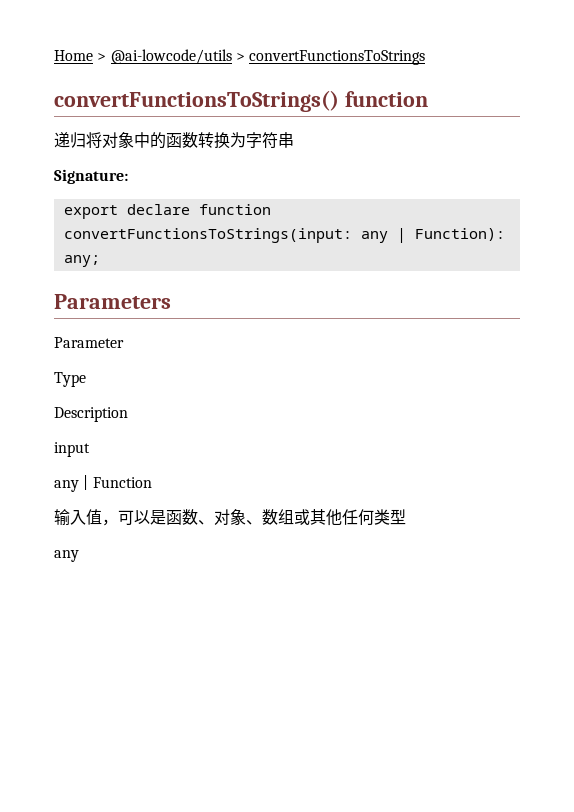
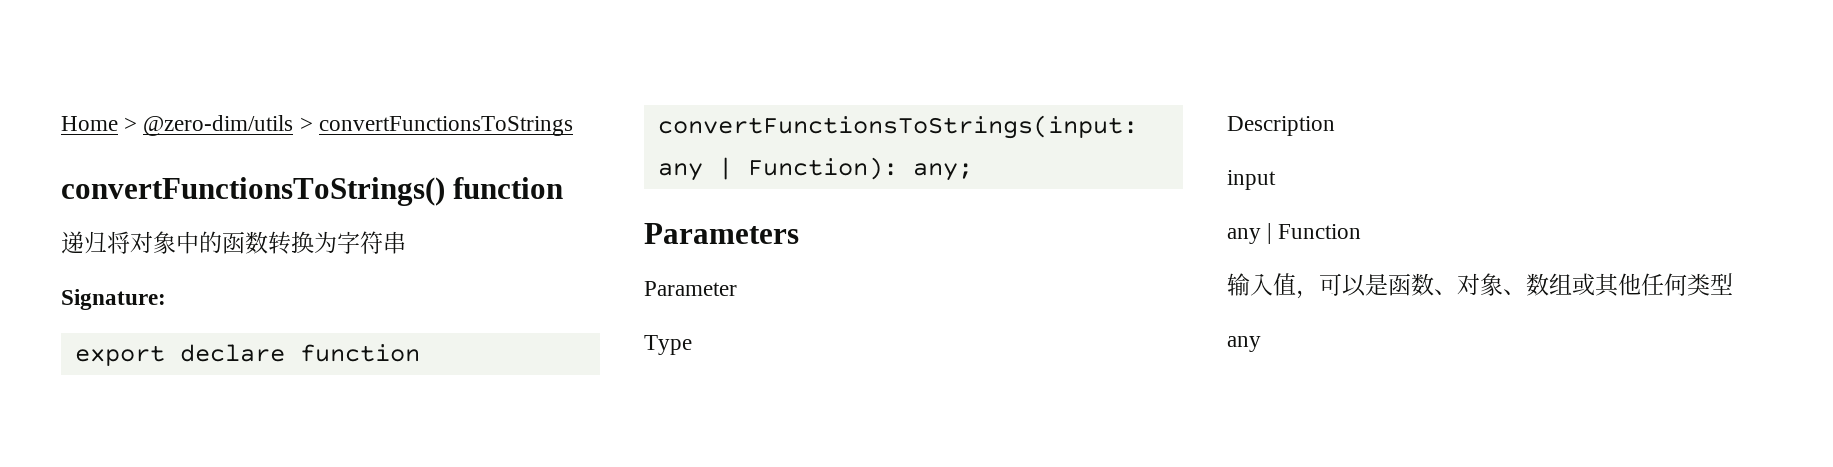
- Home > @ai-lowcode/utils > convertFunctionsToStrings
+ Home > @zero-dim/utils > convertFunctionsToStrings

